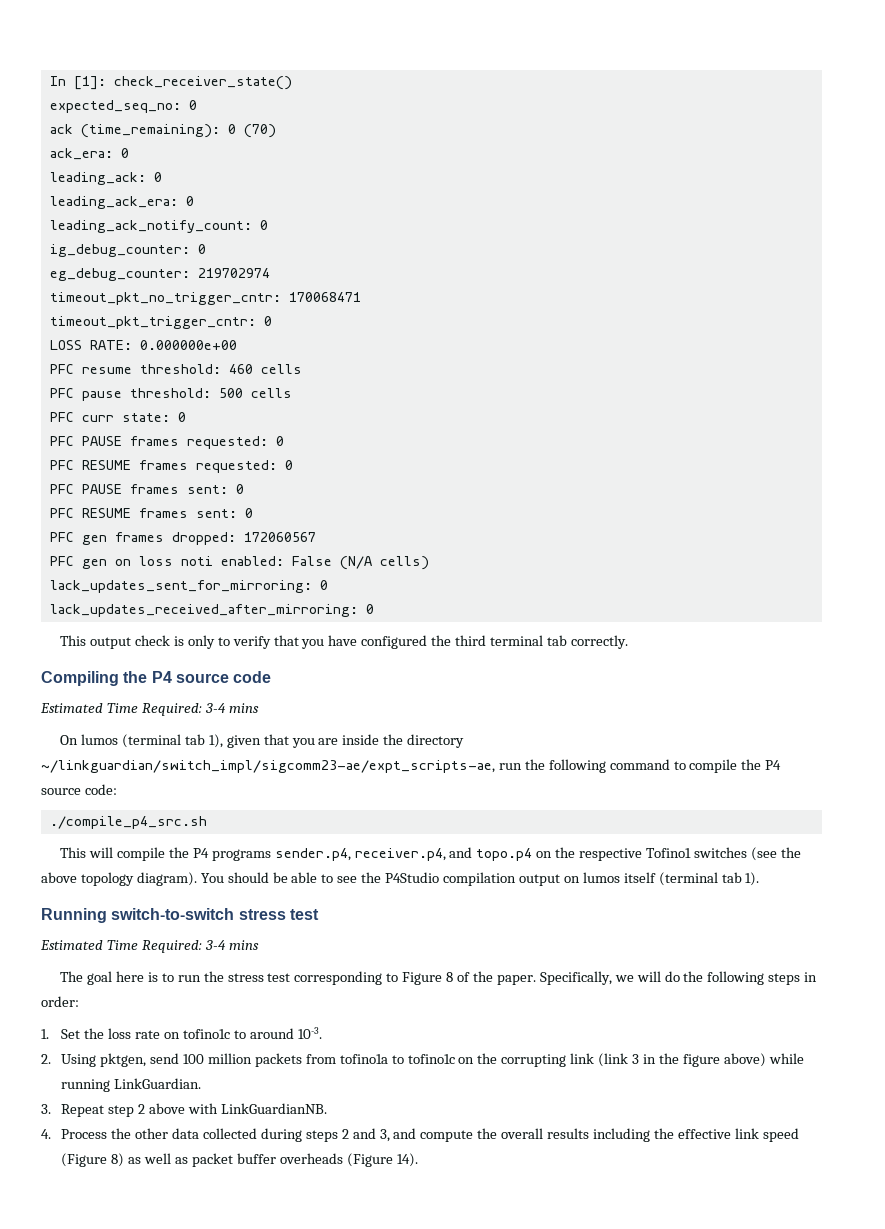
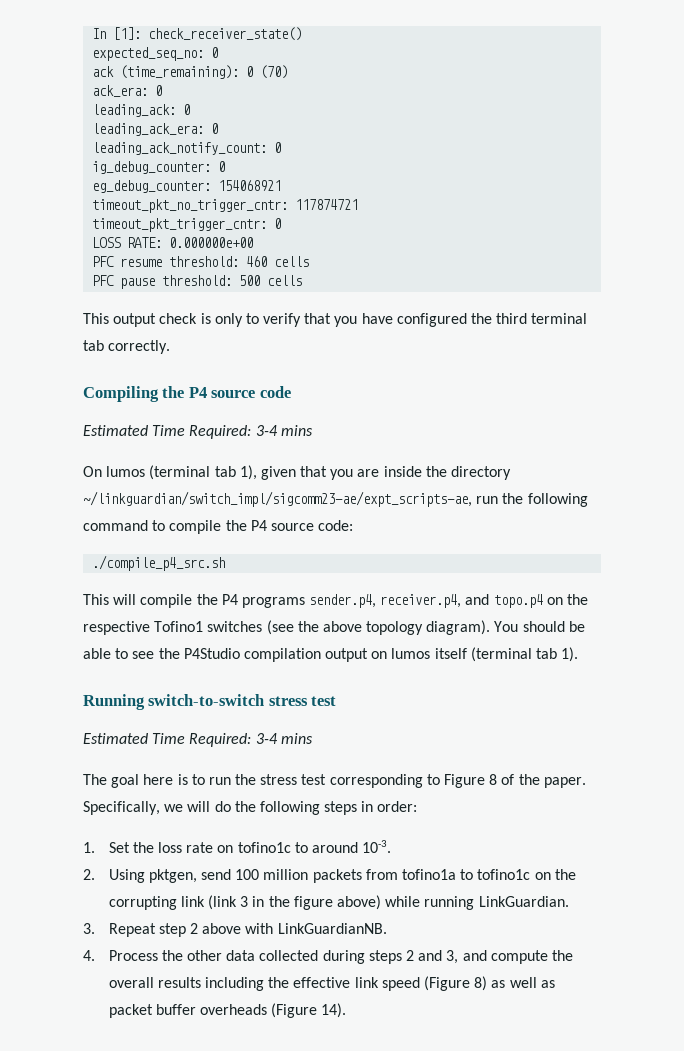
- eg_debug_counter: 219702974
+ eg_debug_counter: 154068921
- timeout_pkt_no_trigger_cntr: 170068471
+ timeout_pkt_no_trigger_cntr: 117874721
- PFC curr state: 0
- PFC PAUSE frames requested: 0
- PFC RESUME frames requested: 0
- PFC PAUSE frames sent: 0
- PFC RESUME frames sent: 0
- PFC gen frames dropped: 172060567
- PFC gen on loss noti enabled: False (N/A cells)
- lack_updates_sent_for_mirroring: 0
- lack_updates_received_after_mirroring: 0

